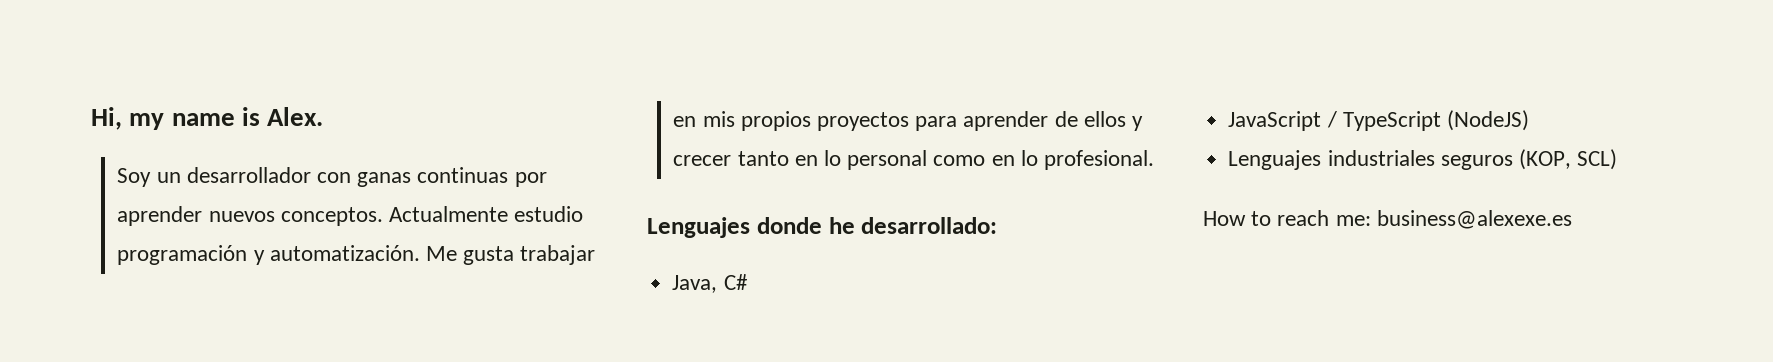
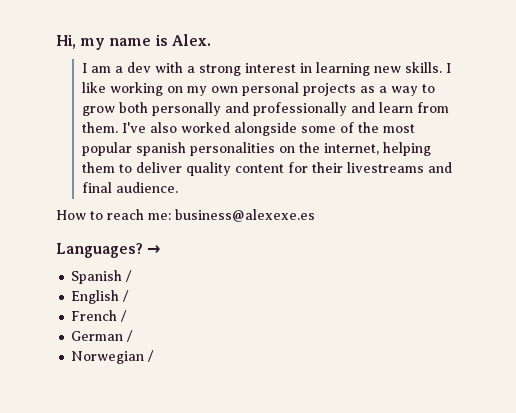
- Soy un desarrollador con ganas continuas por aprender nuevos conceptos. Actualmente estudio programación y automatización. Me gusta trabajar en mis propios proyectos para aprender de ellos y crecer tanto en lo personal como en lo profesional.
- Lenguajes donde he desarrollado:
- Java, C#
- JavaScript / TypeScript (NodeJS)
- Lenguajes industriales seguros (KOP, SCL)
+ I am a dev with a strong interest in learning new skills. I like working on my own personal projects as a way to grow both personally and professionally and learn from them. I've also worked alongside some of the most popular spanish personalities on the internet, helping them to deliver quality content for their livestreams and final audience.
+ Languages? →
+ Spanish /
+ English /
+ French /
+ German /
+ Norwegian /

